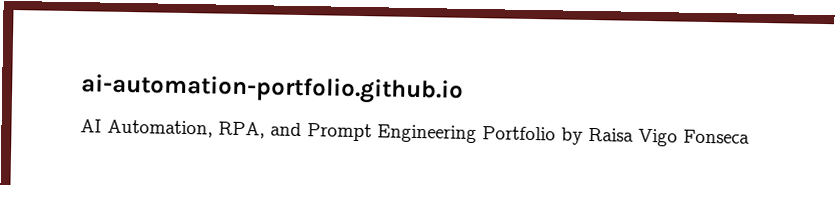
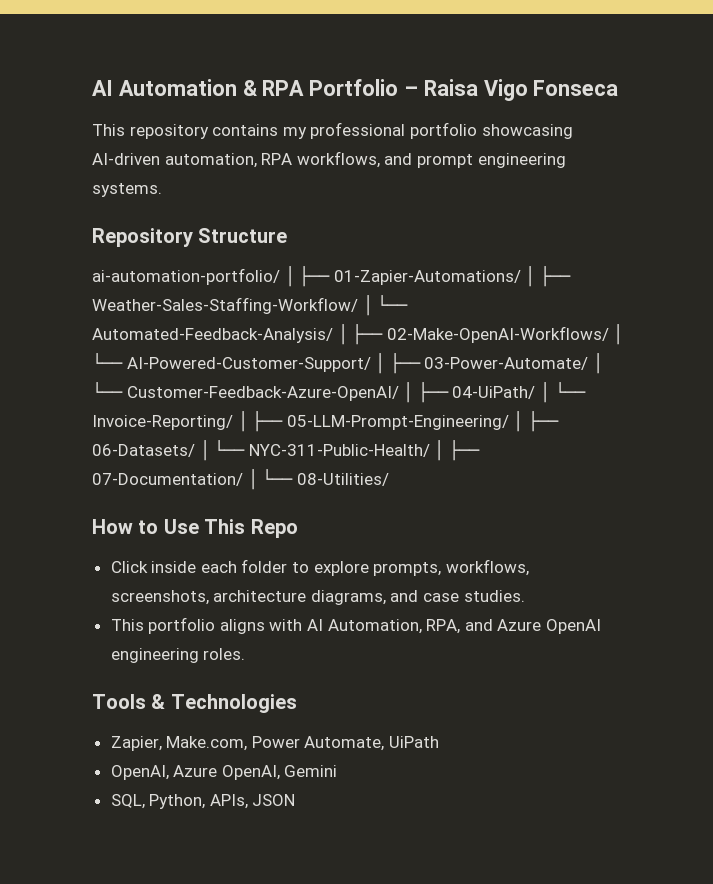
- ai-automation-portfolio.github.io
- AI Automation, RPA, and Prompt Engineering Portfolio by Raisa Vigo Fonseca
+ AI Automation & RPA Portfolio – Raisa Vigo Fonseca
+ This repository contains my professional portfolio showcasing AI-driven automation, RPA workflows, and prompt engineering systems.
+ Repository Structure
+ ai-automation-portfolio/ │ ├── 01-Zapier-Automations/ │ ├── Weather-Sales-Staffing-Workflow/ │ └── Automated-Feedback-Analysis/ │ ├── 02-Make-OpenAI-Workflows/ │ └── AI-Powered-Customer-Support/ │ ├── 03-Power-Automate/ │ └── Customer-Feedback-Azure-OpenAI/ │ ├── 04-UiPath/ │ └── Invoice-Reporting/ │ ├── 05-LLM-Prompt-Engineering/ │ ├── 06-Datasets/ │ └── NYC-311-Public-Health/ │ ├── 07-Documentation/ │ └── 08-Utilities/
+ How to Use This Repo
+ Click inside each folder to explore prompts, workflows, screenshots, architecture diagrams, and case studies.
+ This portfolio aligns with AI Automation, RPA, and Azure OpenAI engineering roles.
+ Tools & Technologies
+ Zapier, Make.com, Power Automate, UiPath
+ OpenAI, Azure OpenAI, Gemini
+ SQL, Python, APIs, JSON

